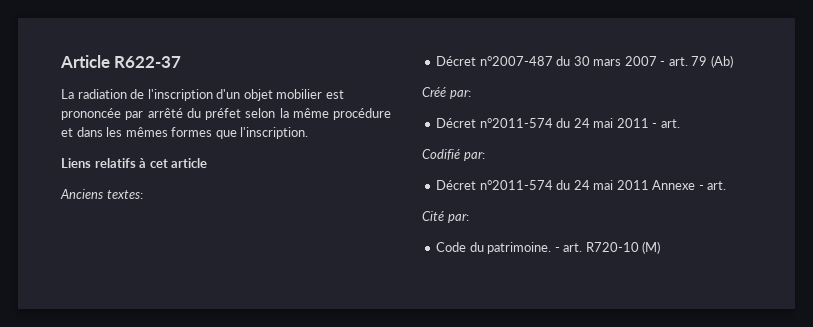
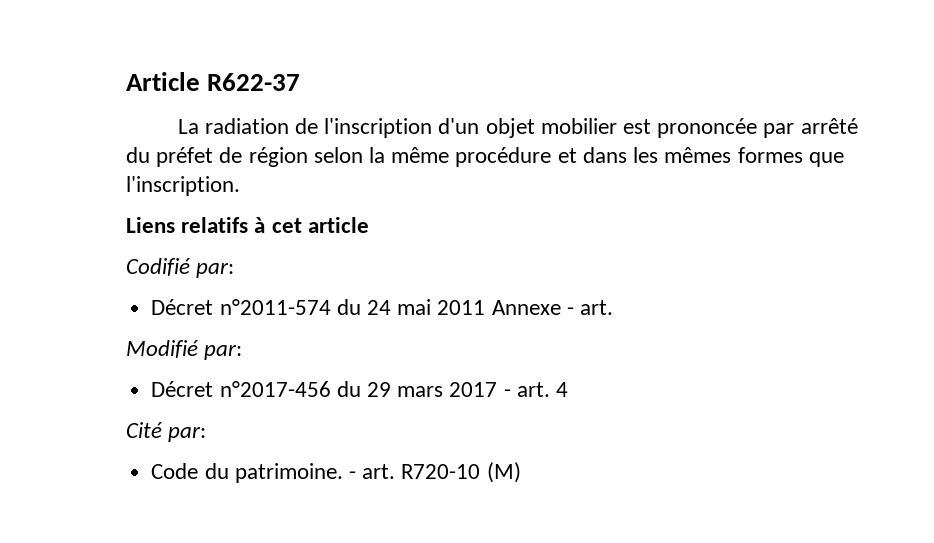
- La radiation de l'inscription d'un objet mobilier est prononcée par arrêté du préfet selon la même procédure et dans les mêmes formes que l'inscription.
+ La radiation de l'inscription d'un objet mobilier est prononcée par arrêté du préfet de région selon la même procédure et dans les mêmes formes que l'inscription.
- Anciens textes:
- Décret n°2007-487 du 30 mars 2007 - art. 79 (Ab)
- Créé par:
- Décret n°2011-574 du 24 mai 2011 - art.
+ Modifié par:
+ Décret n°2017-456 du 29 mars 2017 - art. 4

